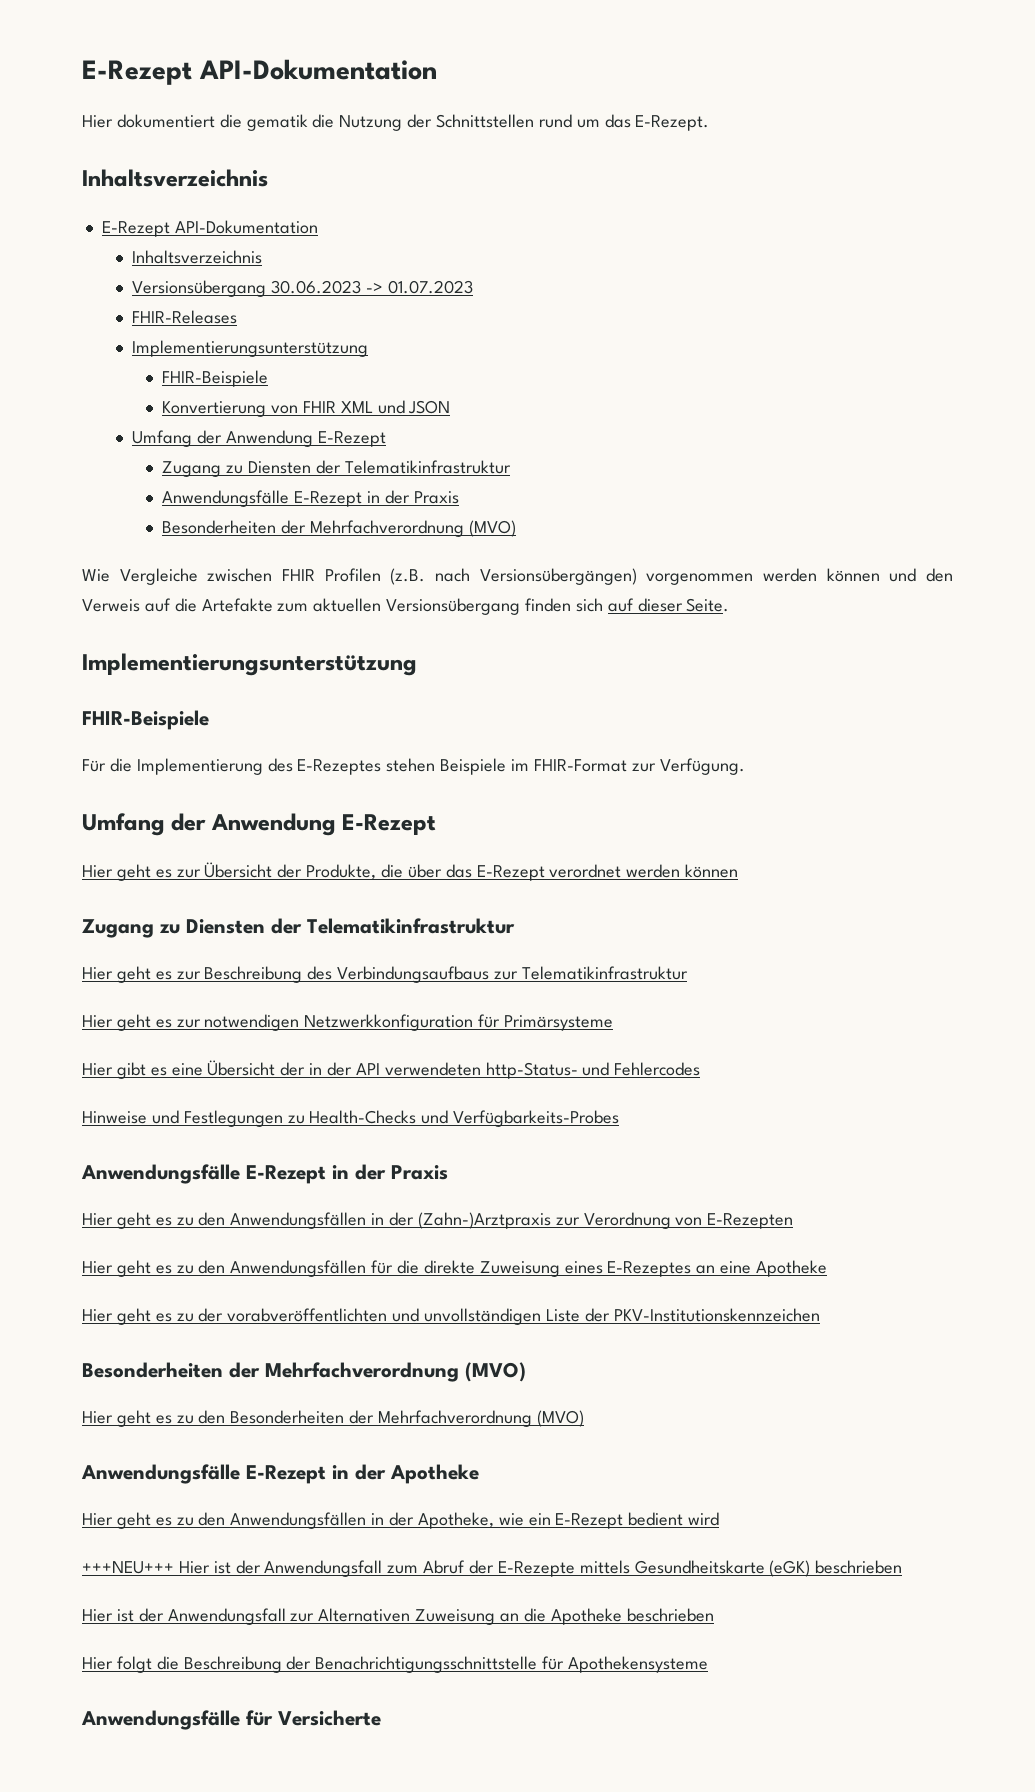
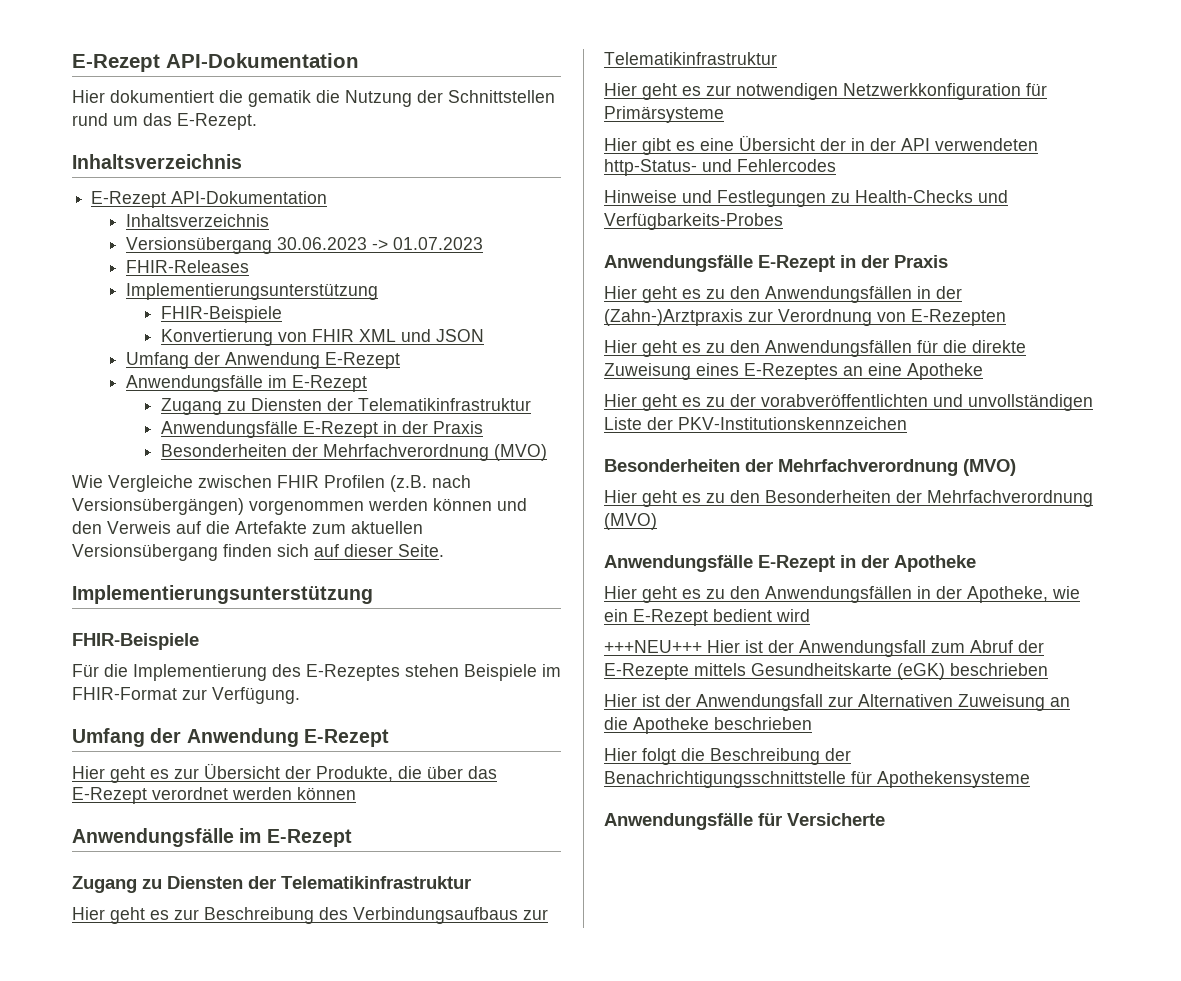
  Konvertierung von FHIR XML und JSON
  Umfang der Anwendung E-Rezept
+ Anwendungsfälle im E-Rezept
  Hier geht es zur Übersicht der Produkte, die über das E-Rezept verordnet werden können
+ Anwendungsfälle im E-Rezept

